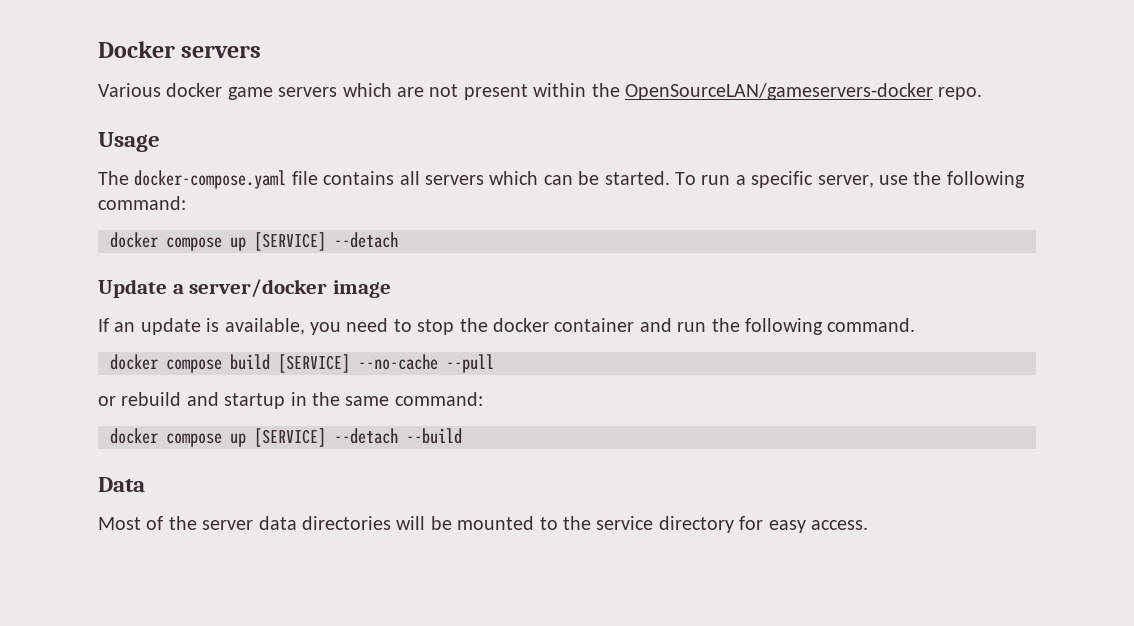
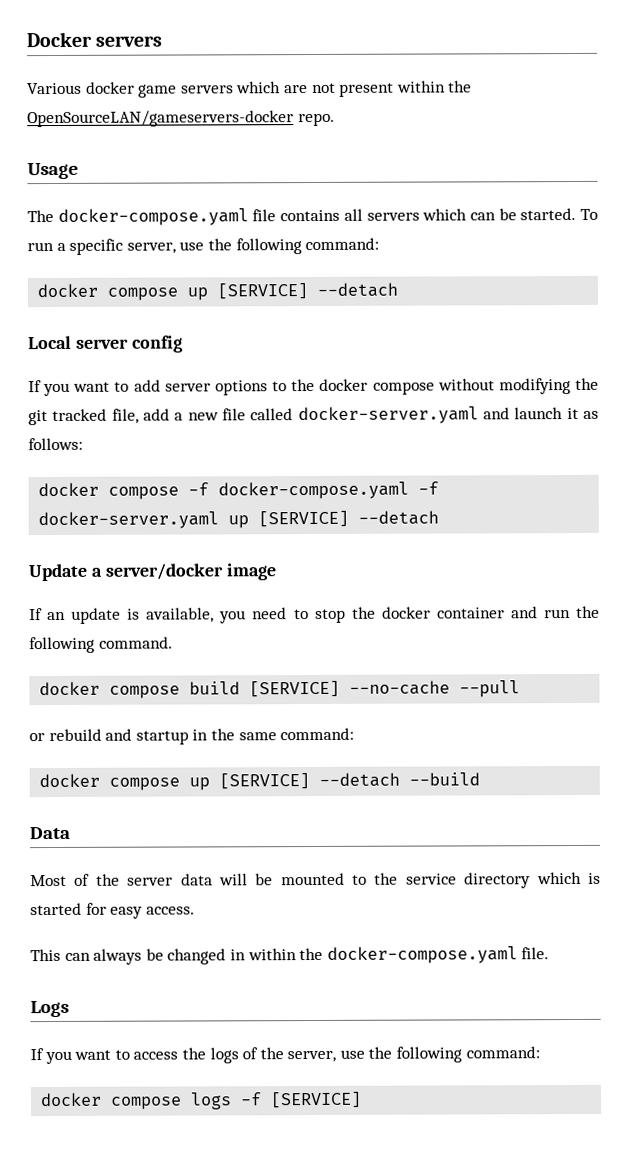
+ Local server config
+ If you want to add server options to the docker compose without modifying the git tracked file, add a new file called docker-server.yaml and launch it as follows:
+ docker compose -f docker-compose.yaml -f docker-server.yaml up [SERVICE] --detach
- Most of the server data directories will be mounted to the service directory for easy access.
+ Most of the server data will be mounted to the service directory which is started for easy access.
+ This can always be changed in within the docker-compose.yaml file.
+ Logs
+ If you want to access the logs of the server, use the following command:
+ docker compose logs -f [SERVICE]

